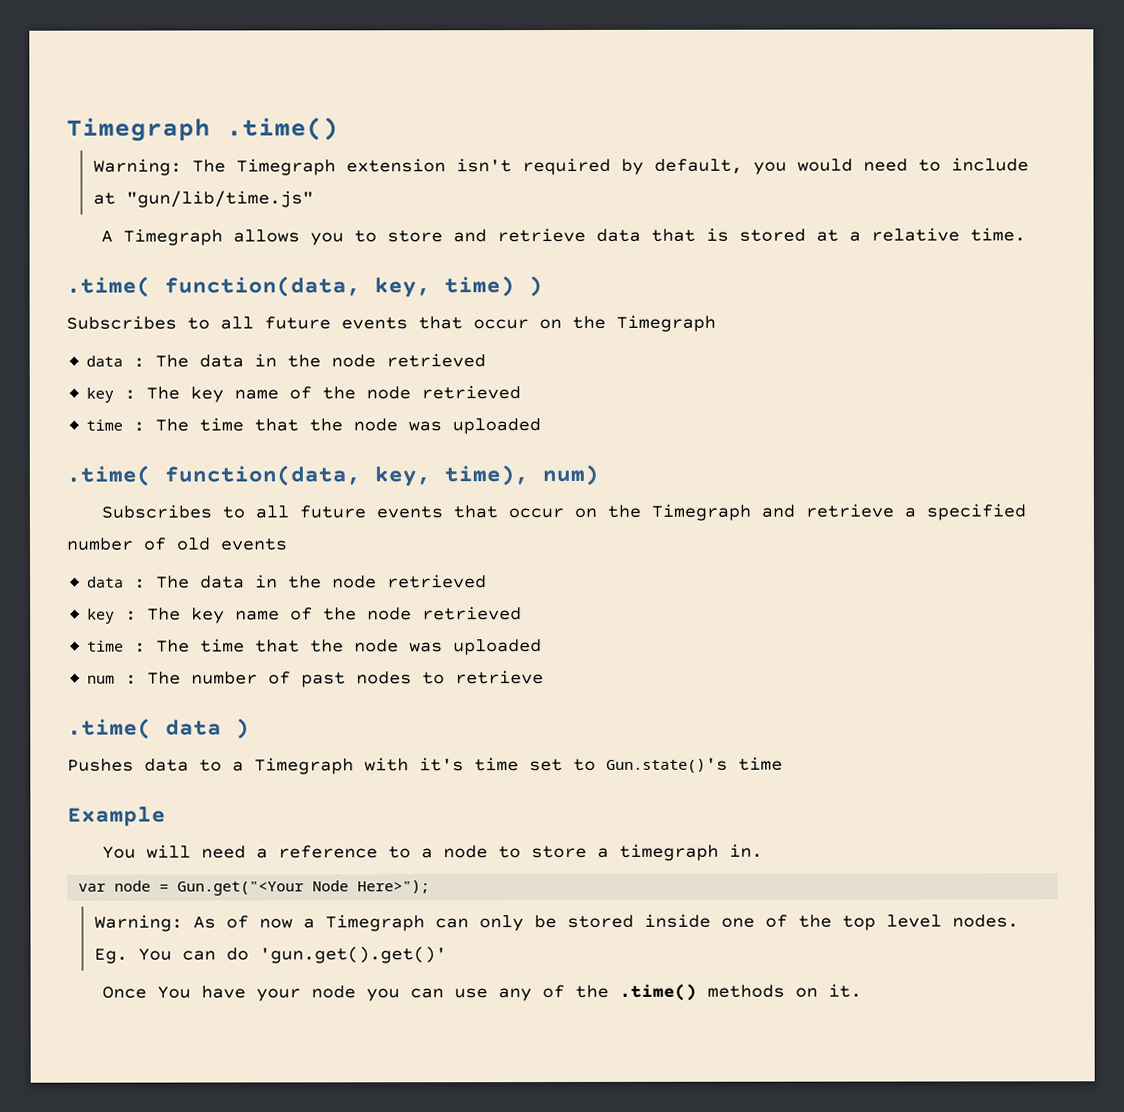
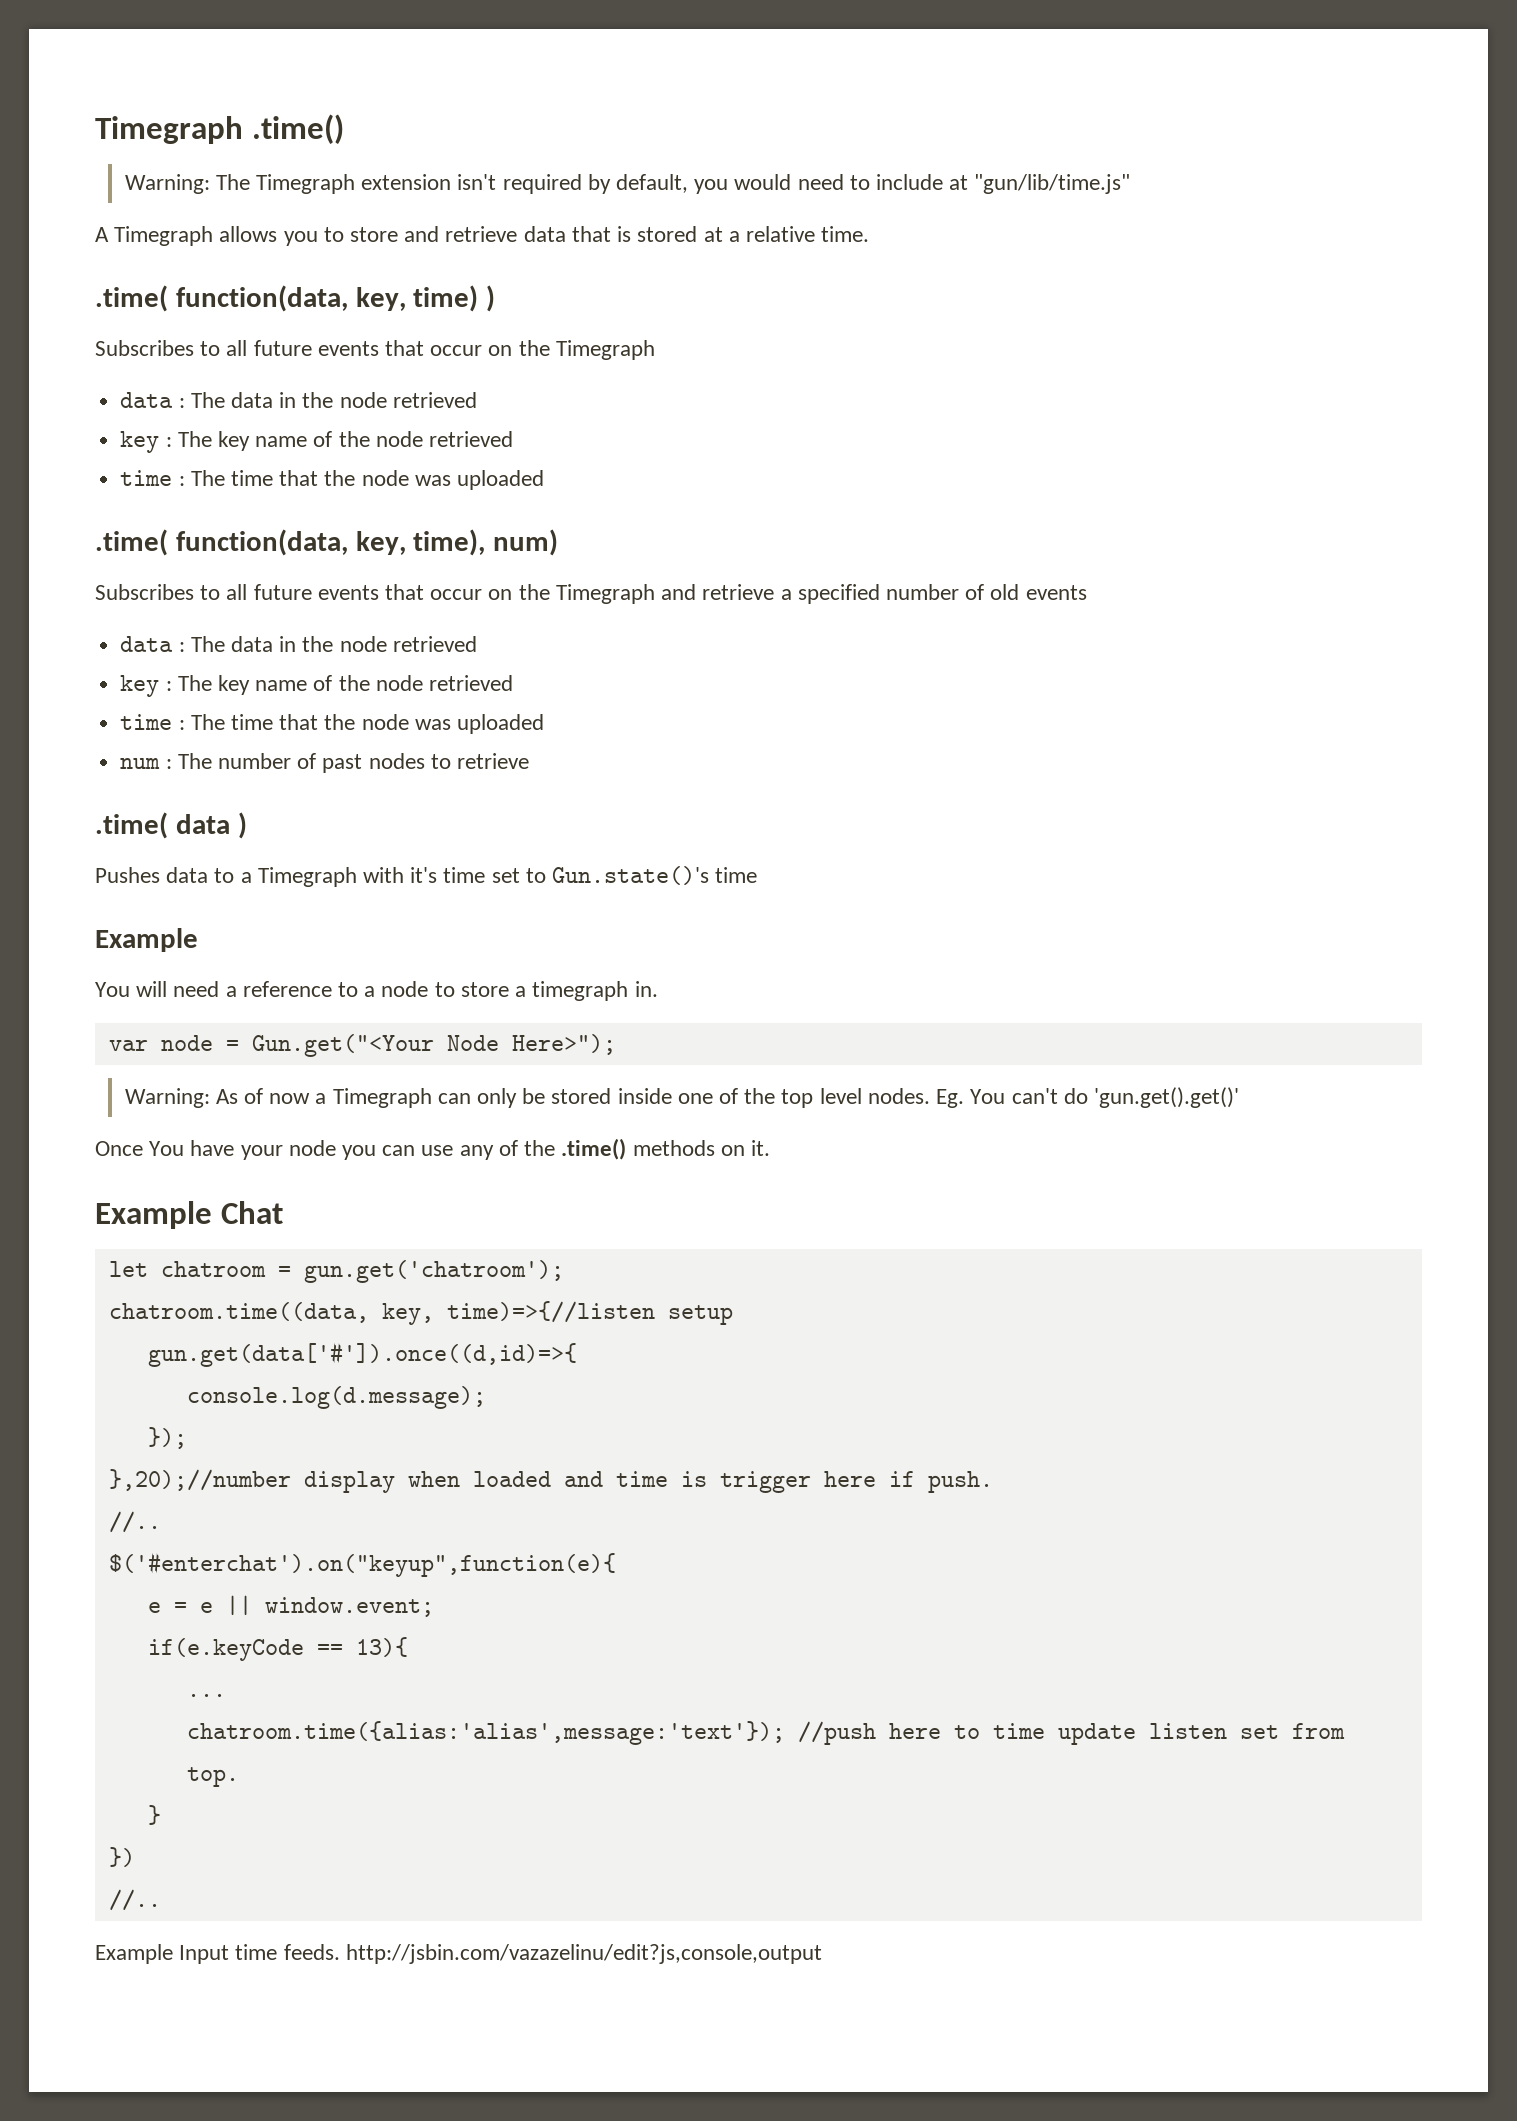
- Eg. You can do 'gun.get().get()'
+ Eg. You can't do 'gun.get().get()'
+ Example Chat
+ let chatroom = gun.get('chatroom');
+ chatroom.time((data, key, time)=>{//listen setup
+ gun.get(data['#']).once((d,id)=>{
+ console.log(d.message);
+ });
+ },20);//number display when loaded and time is trigger here if push.
+ //..
+ $('#enterchat').on("keyup",function(e){
+ e = e || window.event;
+ if(e.keyCode == 13){
+ ...
+ chatroom.time({alias:'alias',message:'text'}); //push here to time update listen set from top.
+ }
+ })
+ //..
+ Example Input time feeds. http://jsbin.com/vazazelinu/edit?js,console,output

